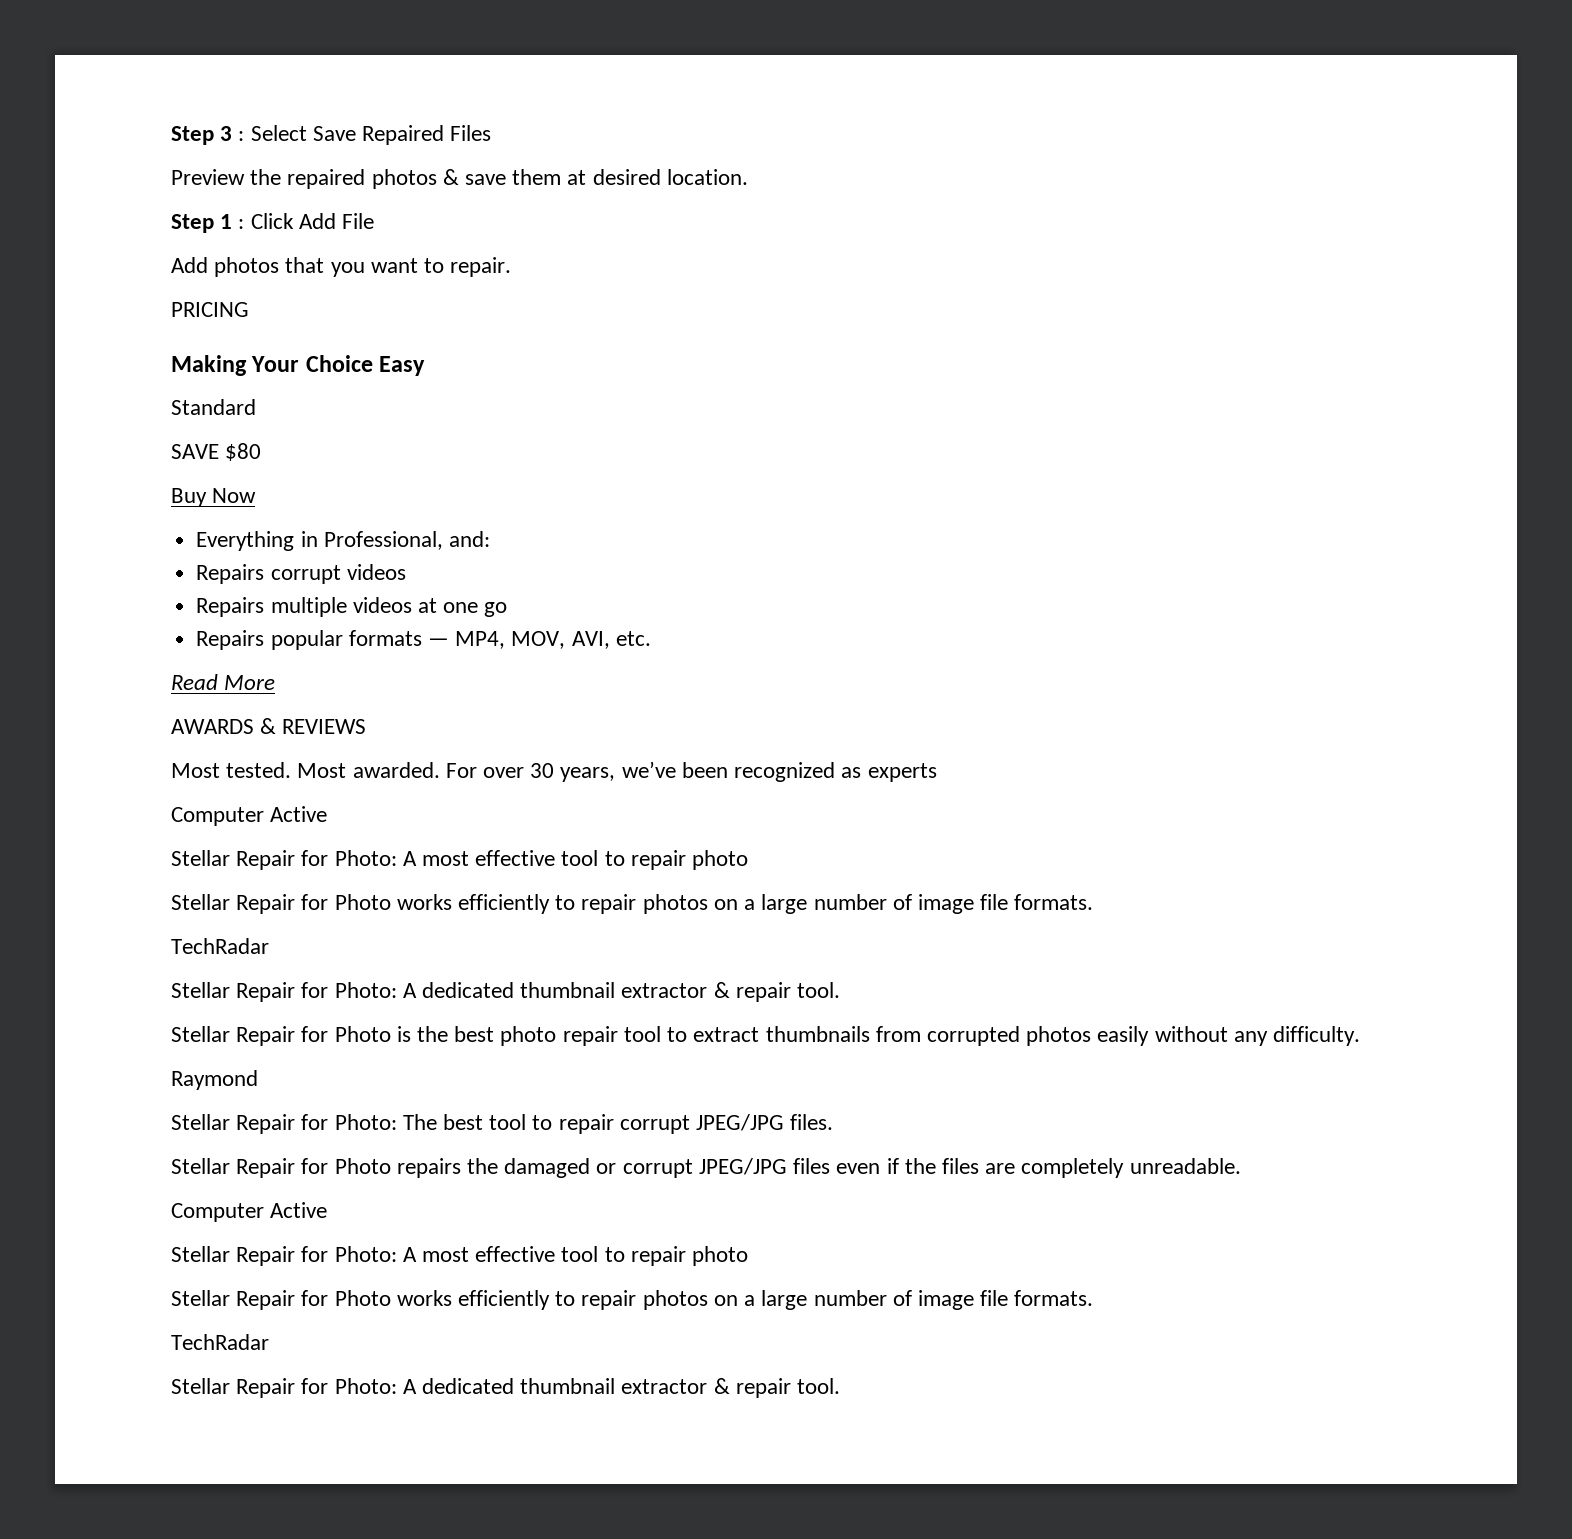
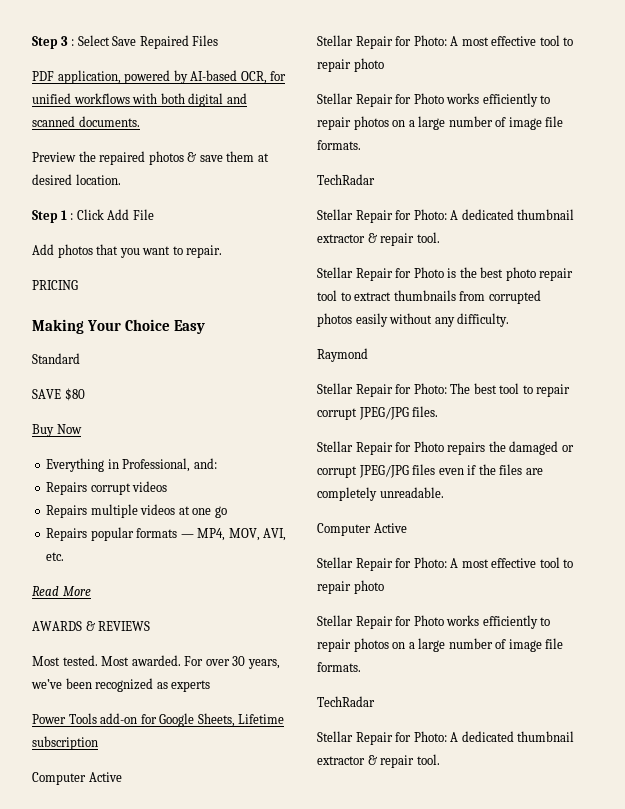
+ PDF application, powered by AI-based OCR, for unified workflows with both digital and scanned documents.
+ Power Tools add-on for Google Sheets, Lifetime subscription

